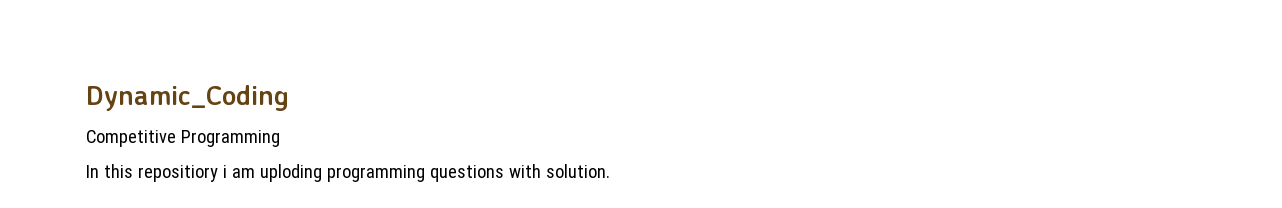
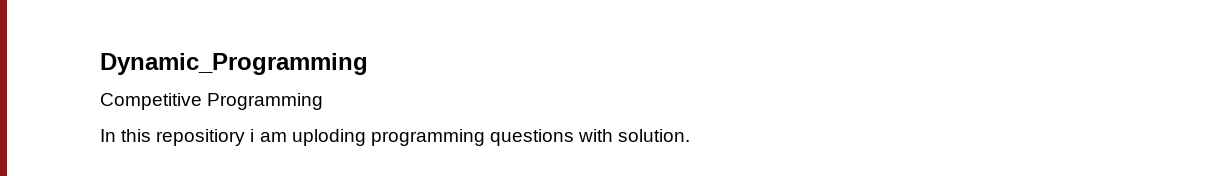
- Dynamic_Coding
+ Dynamic_Programming

